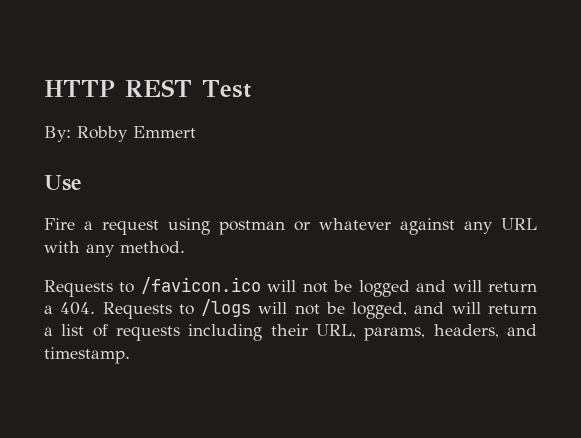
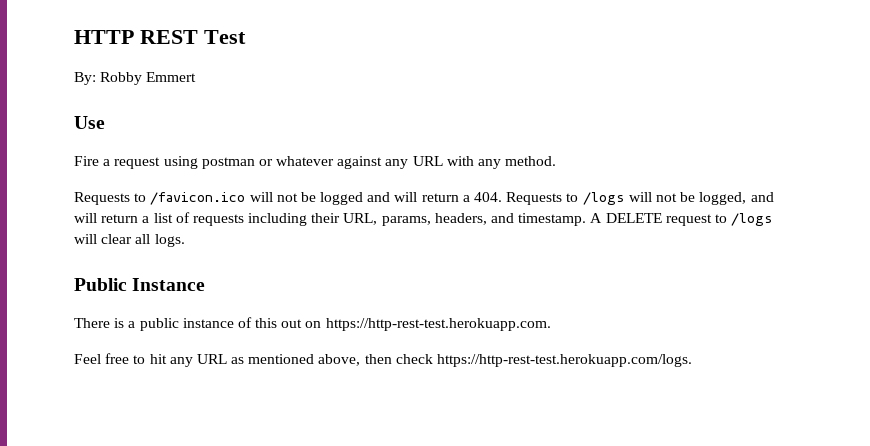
+ A DELETE request to /logs will clear all logs.
+ Public Instance
+ There is a public instance of this out on https://http-rest-test.herokuapp.com.
+ Feel free to hit any URL as mentioned above, then check https://http-rest-test.herokuapp.com/logs.

